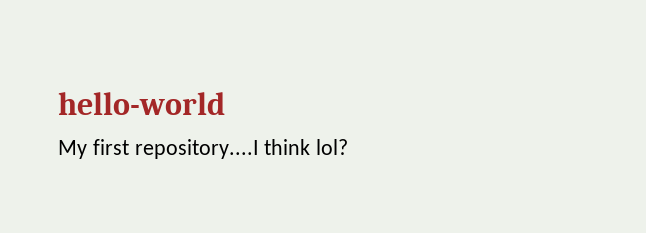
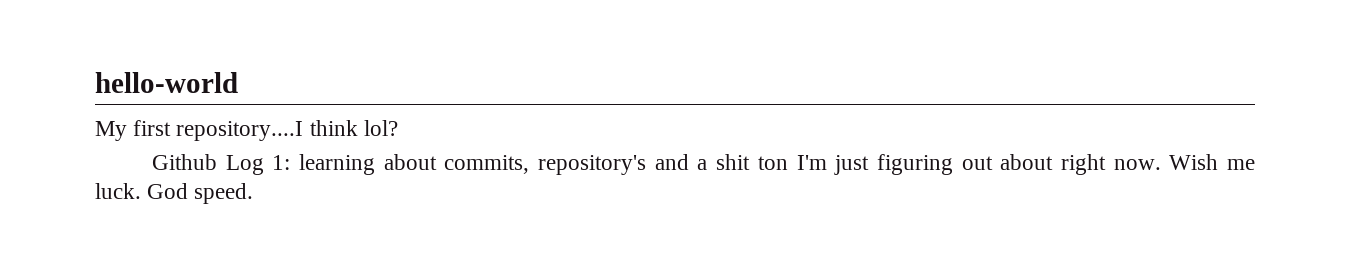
+ Github Log 1: learning about commits, repository's and a shit ton I'm just figuring out about right now. Wish me luck. God speed.

